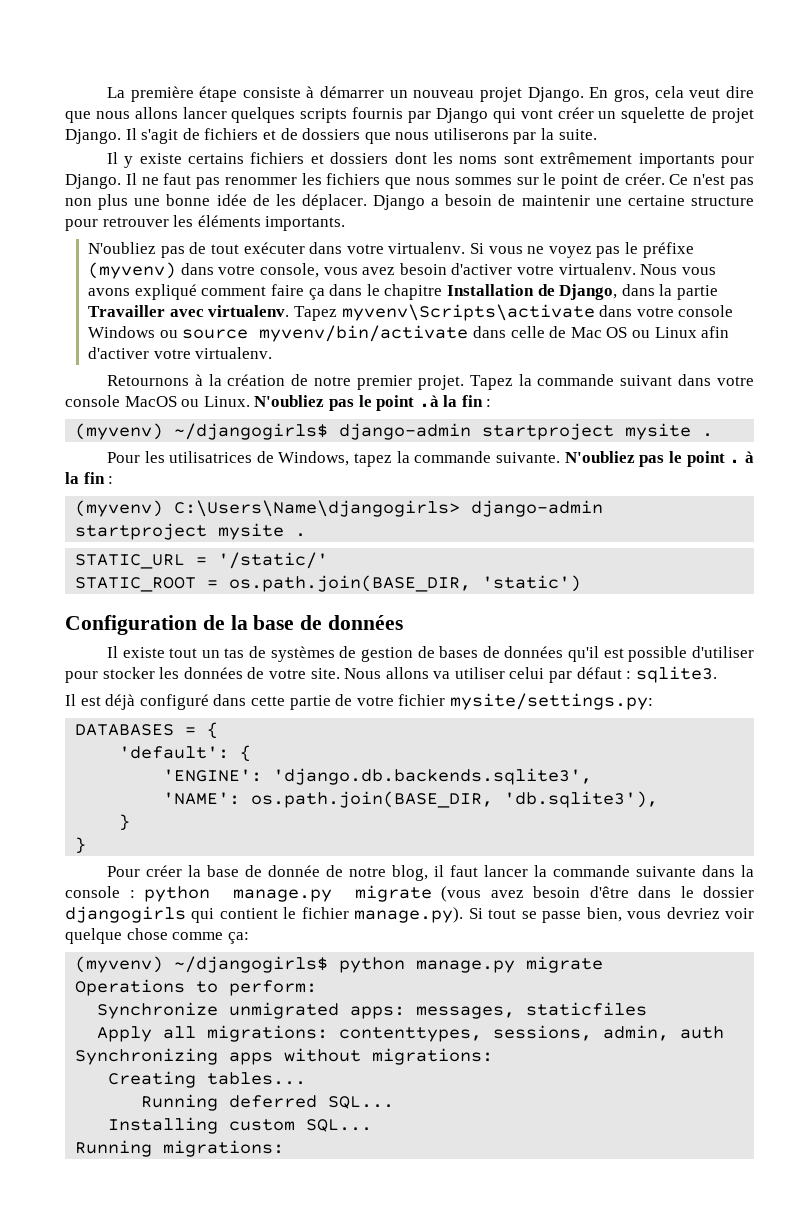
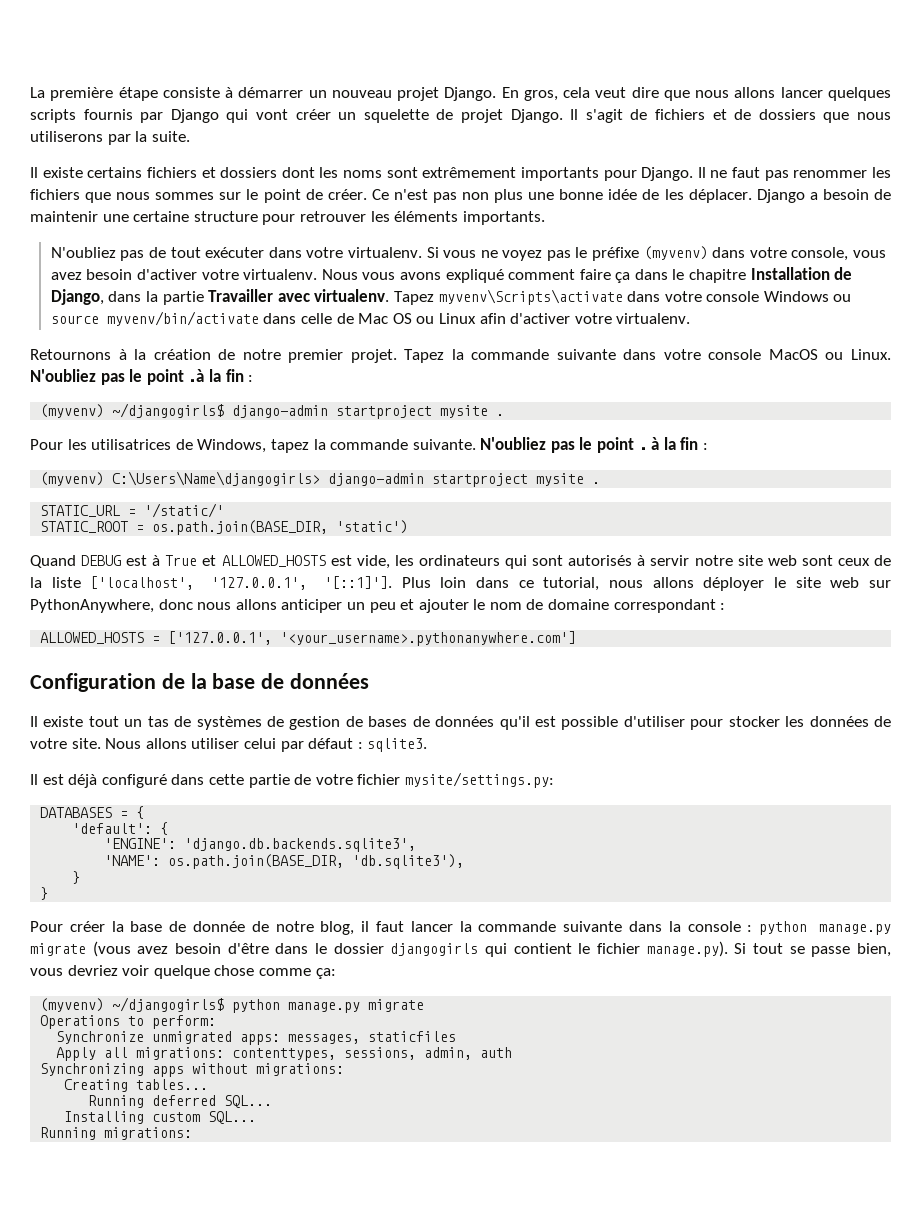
- Il y existe certains fichiers et dossiers dont les noms sont extrêmement importants pour Django.
+ Il existe certains fichiers et dossiers dont les noms sont extrêmement importants pour Django.
- Tapez la commande suivant dans votre console MacOS ou Linux.
+ Tapez la commande suivante dans votre console MacOS ou Linux.
+ Quand DEBUG est à True et ALLOWED_HOSTS est vide, les ordinateurs qui sont autorisés à servir notre site web sont ceux de la liste ['localhost', '127.0.0.1', '[::1]']. Plus loin dans ce tutorial, nous allons déployer le site web sur PythonAnywhere, donc nous allons anticiper un peu et ajouter le nom de domaine correspondant :
+ ALLOWED_HOSTS = ['127.0.0.1', '<your_username>.pythonanywhere.com']
- Nous allons va utiliser celui par défaut : sqlite3.
+ Nous allons utiliser celui par défaut : sqlite3.

